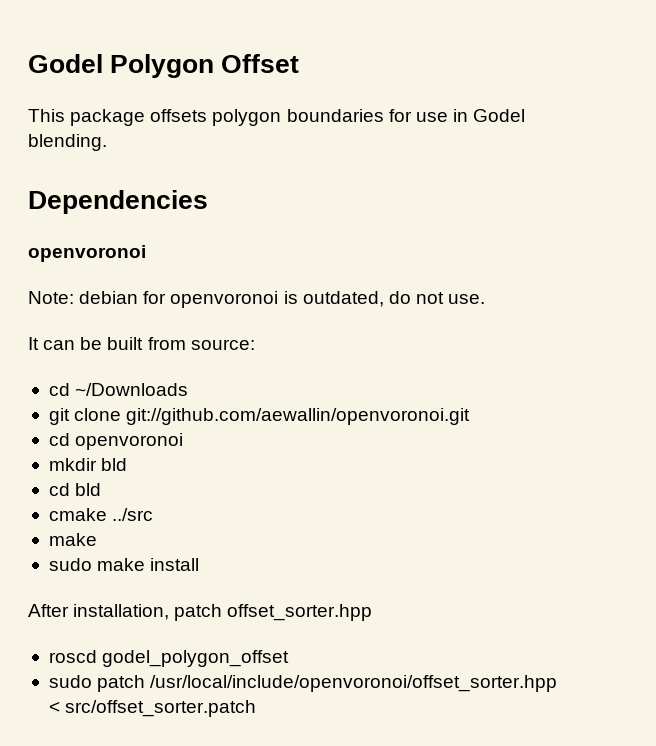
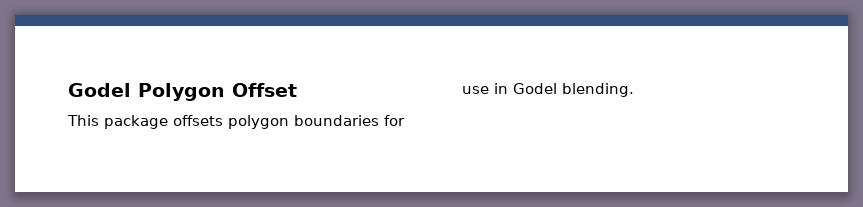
- Dependencies
- openvoronoi
- Note: debian for openvoronoi is outdated, do not use.
- It can be built from source:
- cd ~/Downloads
- git clone git://github.com/aewallin/openvoronoi.git
- cd openvoronoi
- mkdir bld
- cd bld
- cmake ../src
- make
- sudo make install
- After installation, patch offset_sorter.hpp
- roscd godel_polygon_offset
- sudo patch /usr/local/include/openvoronoi/offset_sorter.hpp < src/offset_sorter.patch

